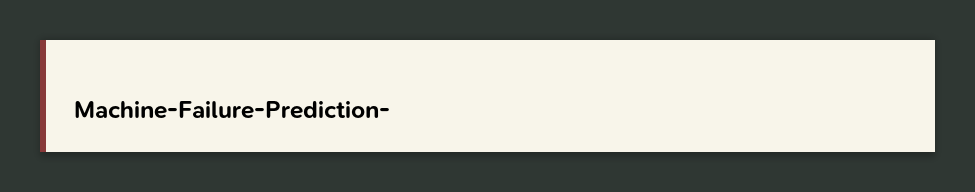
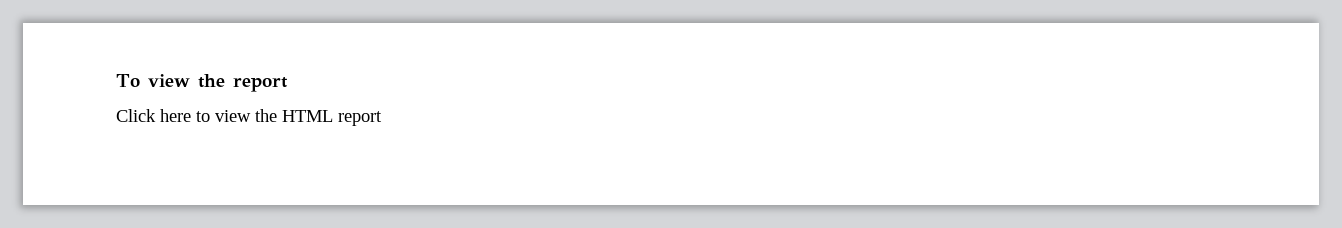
- Machine-Failure-Prediction-
+ To view the report
+ Click here to view the HTML report

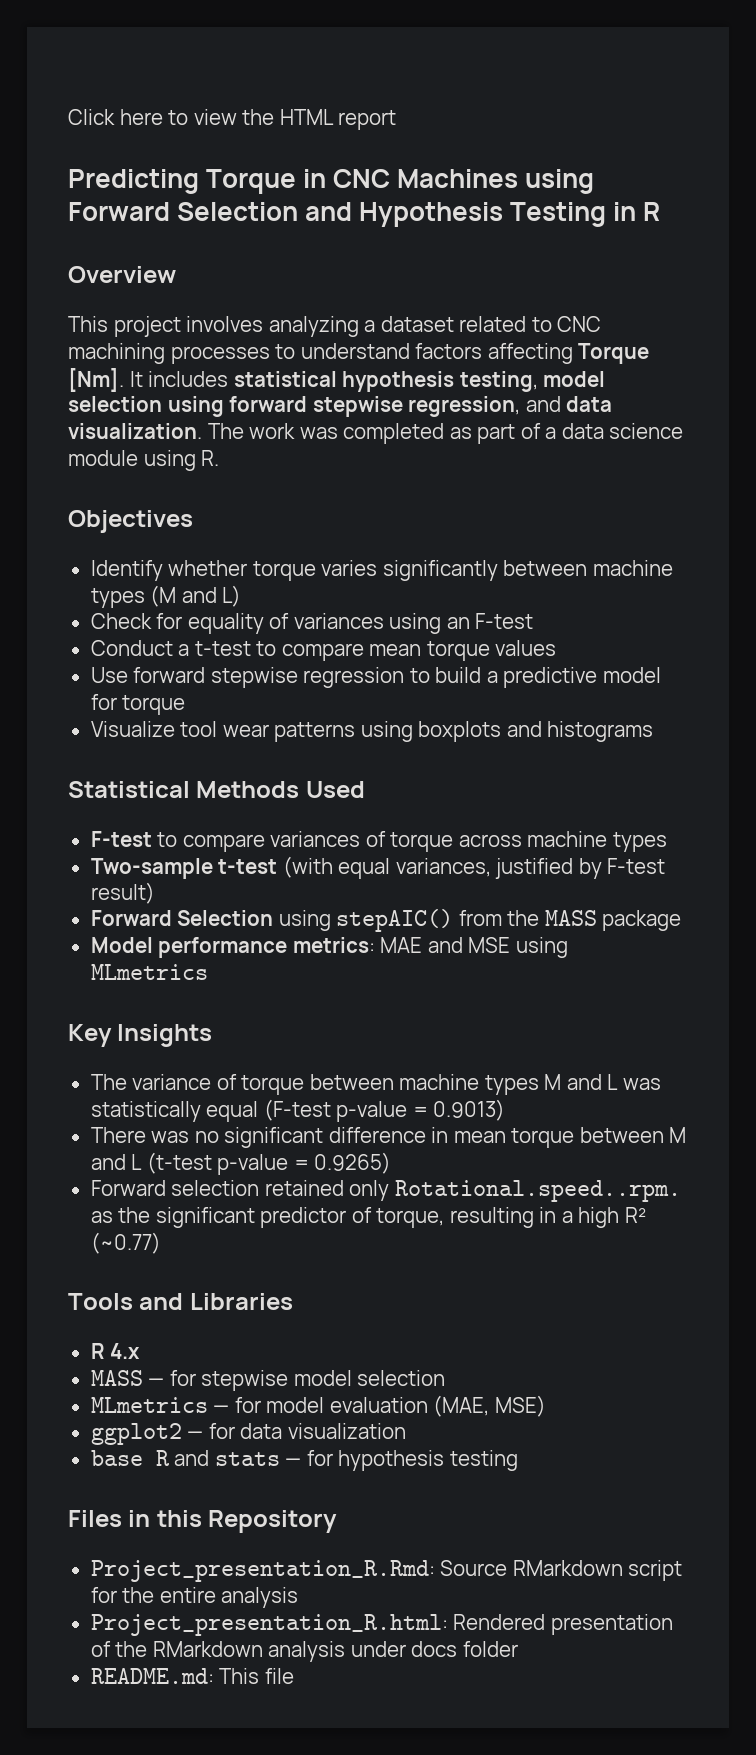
- To view the report
+ Predicting Torque in CNC Machines using Forward Selection and Hypothesis Testing in R
+ Overview
+ This project involves analyzing a dataset related to CNC machining processes to understand factors affecting Torque [Nm]. It includes statistical hypothesis testing, model selection using forward stepwise regression, and data visualization. The work was completed as part of a data science module using R.
+ Objectives
+ Identify whether torque varies significantly between machine types (M and L)
+ Check for equality of variances using an F-test
+ Conduct a t-test to compare mean torque values
+ Use forward stepwise regression to build a predictive model for torque
+ Visualize tool wear patterns using boxplots and histograms
+ Statistical Methods Used
+ F-test to compare variances of torque across machine types
+ Two-sample t-test (with equal variances, justified by F-test result)
+ Forward Selection using stepAIC() from the MASS package
+ Model performance metrics: MAE and MSE using MLmetrics
+ Key Insights
+ The variance of torque between machine types M and L was statistically equal (F-test p-value = 0.9013)
+ There was no significant difference in mean torque between M and L (t-test p-value = 0.9265)
+ Forward selection retained only Rotational.speed..rpm. as the significant predictor of torque, resulting in a high R² (~0.77)
+ Tools and Libraries
+ R 4.x
+ MASS — for stepwise model selection
+ MLmetrics — for model evaluation (MAE, MSE)
+ ggplot2 — for data visualization
+ base R and stats — for hypothesis testing
+ Files in this Repository
+ Project_presentation_R.Rmd: Source RMarkdown script for the entire analysis
+ Project_presentation_R.html: Rendered presentation of the RMarkdown analysis under docs folder
+ README.md: This file

